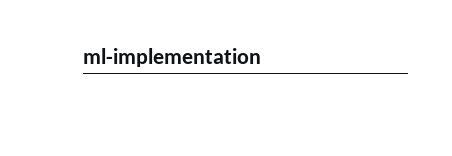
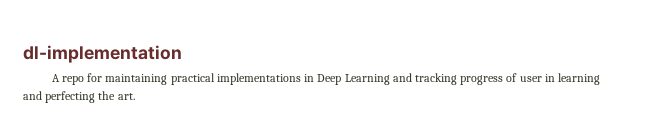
- ml-implementation
+ dl-implementation
+ A repo for maintaining practical implementations in Deep Learning and tracking progress of user in learning and perfecting the art.

